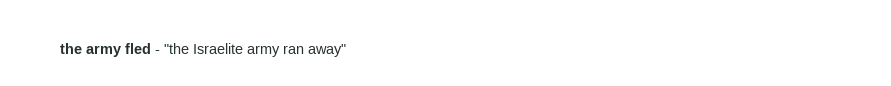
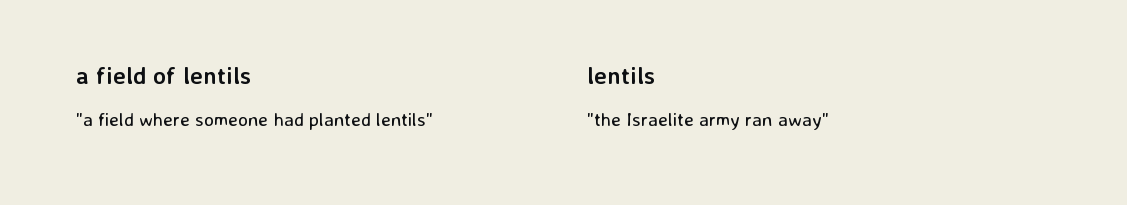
- the army fled - "the Israelite army ran away"
+ a field of lentils
+ "a field where someone had planted lentils"
+ lentils
+ "the Israelite army ran away"

